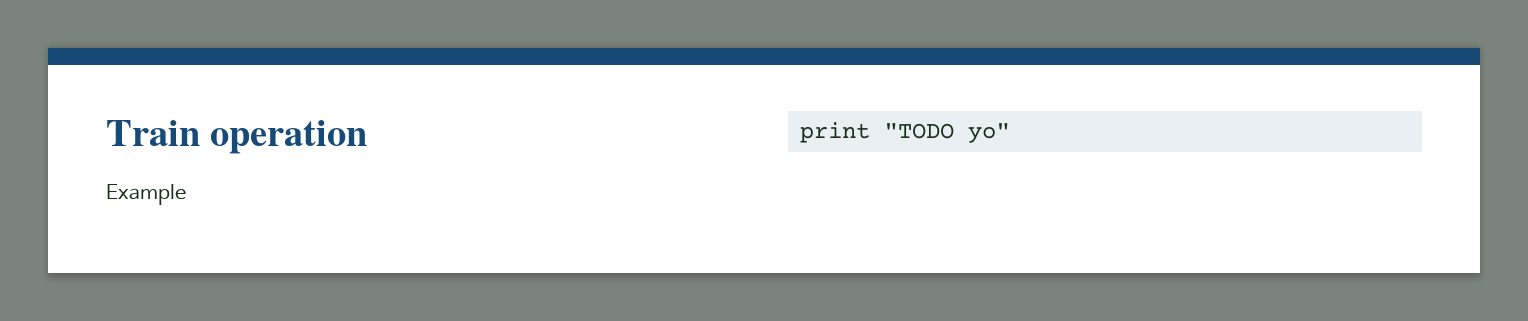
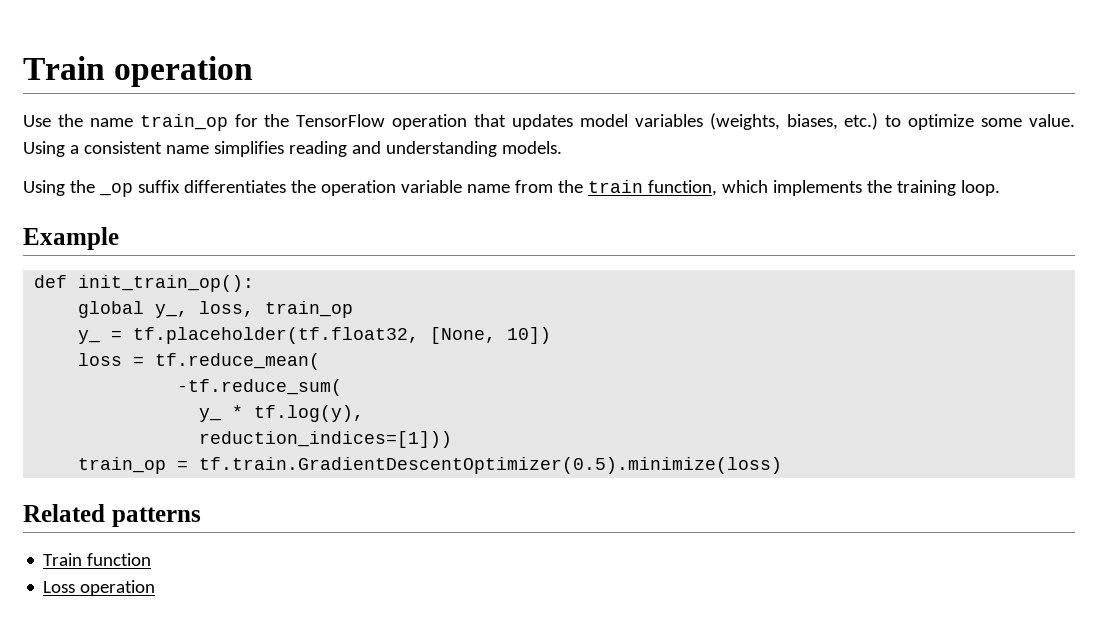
+ Use the name train_op for the TensorFlow operation that updates model variables (weights, biases, etc.) to optimize some value. Using a consistent name simplifies reading and understanding models.
+ Using the _op suffix differentiates the operation variable name from the train function, which implements the training loop.
  Example
- print "TODO yo"
+ def init_train_op():
+ global y_, loss, train_op
+ y_ = tf.placeholder(tf.float32, [None, 10])
+ loss = tf.reduce_mean(
+ -tf.reduce_sum(
+ y_ * tf.log(y),
+ reduction_indices=[1]))
+ train_op = tf.train.GradientDescentOptimizer(0.5).minimize(loss)
+ Related patterns
+ Train function
+ Loss operation

